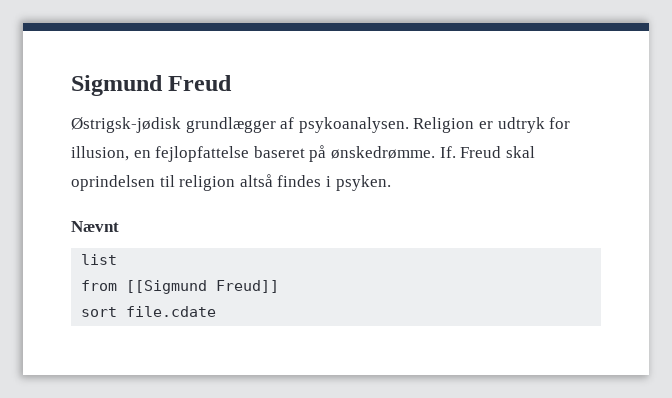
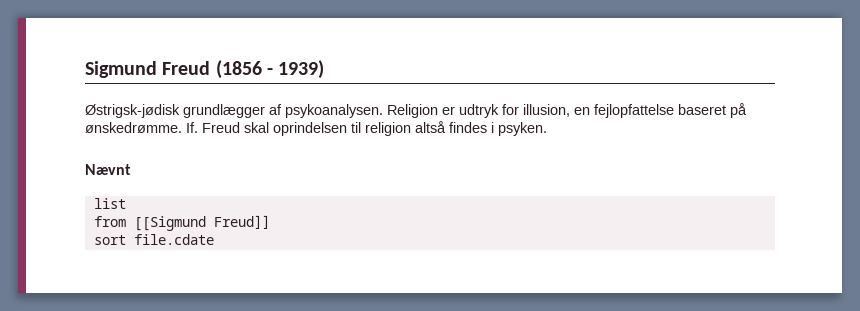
- Sigmund Freud
+ Sigmund Freud (1856 - 1939)

